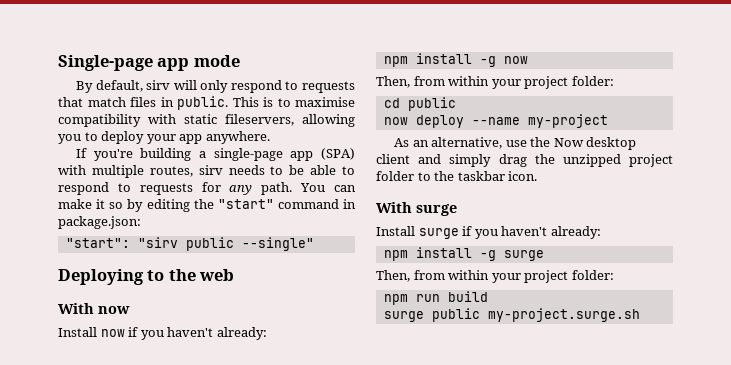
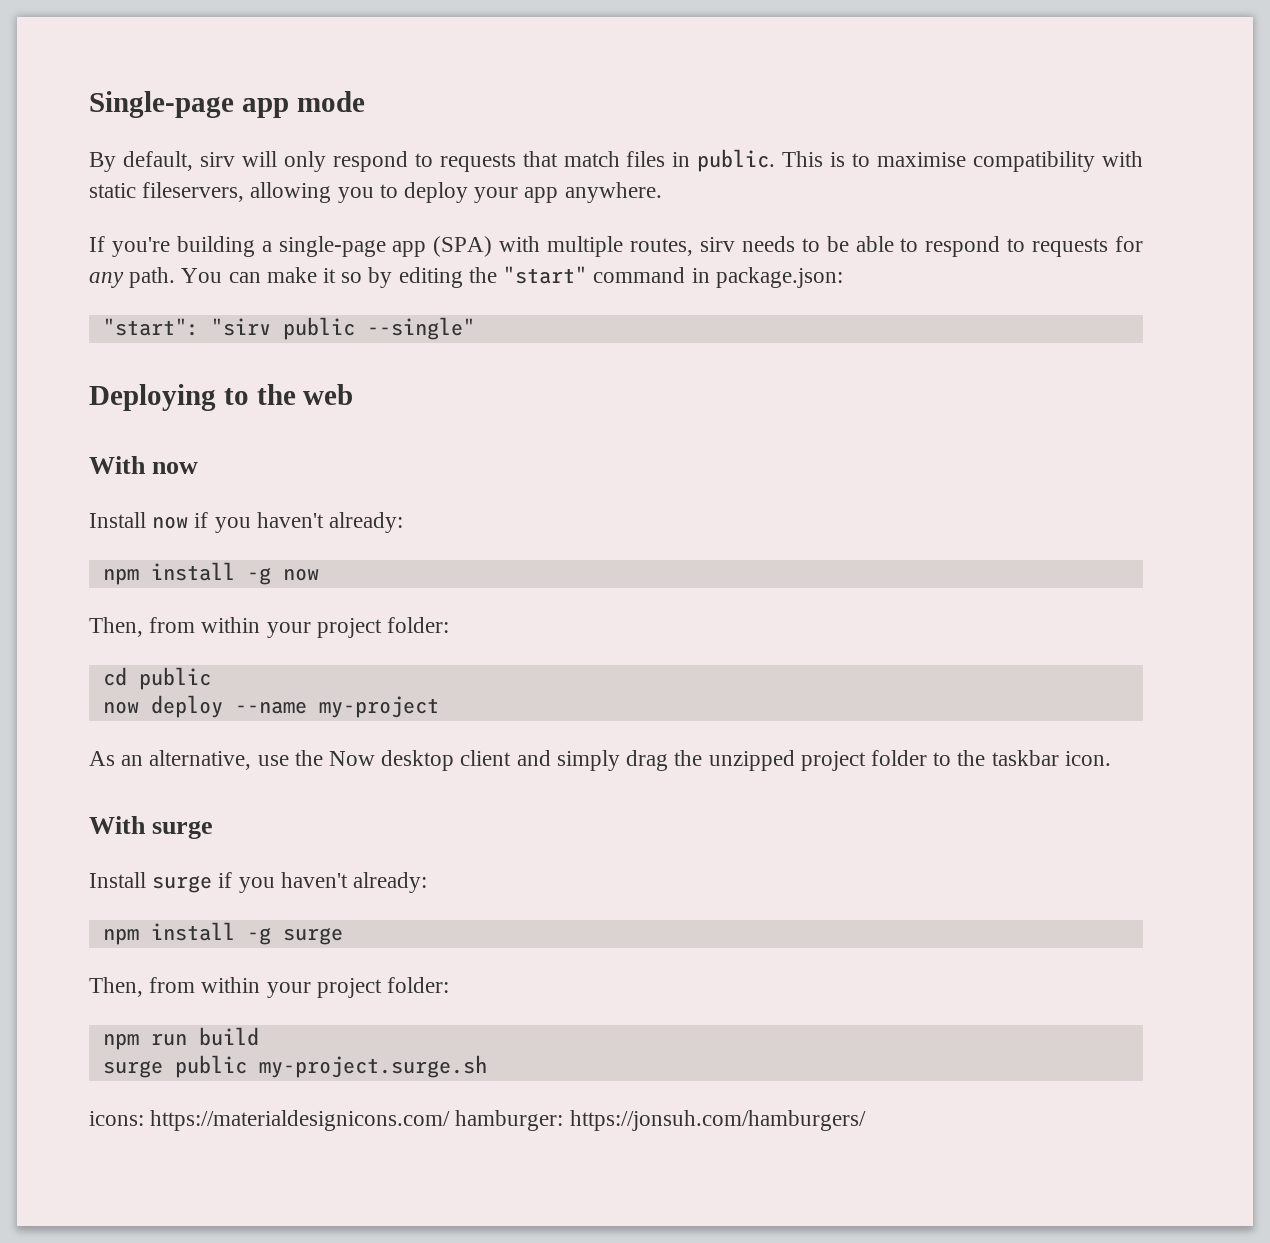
+ icons: https://materialdesignicons.com/ hamburger: https://jonsuh.com/hamburgers/

